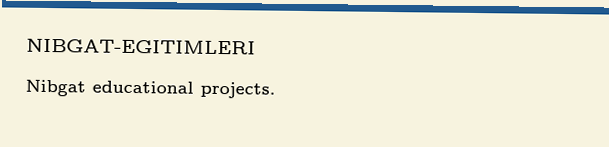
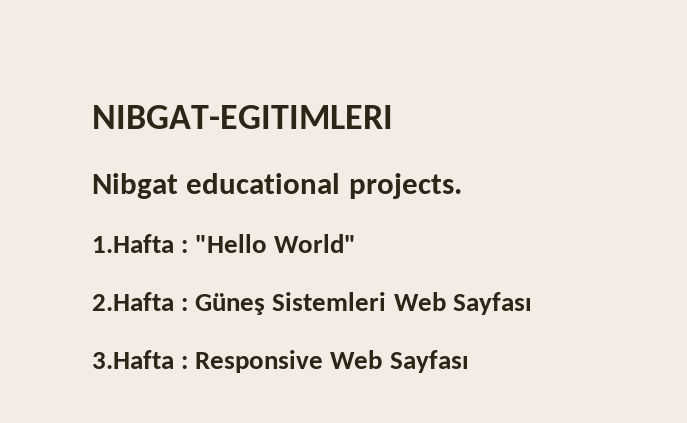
+ 1.Hafta : "Hello World"
+ 2.Hafta : Güneş Sistemleri Web Sayfası
+ 3.Hafta : Responsive Web Sayfası

